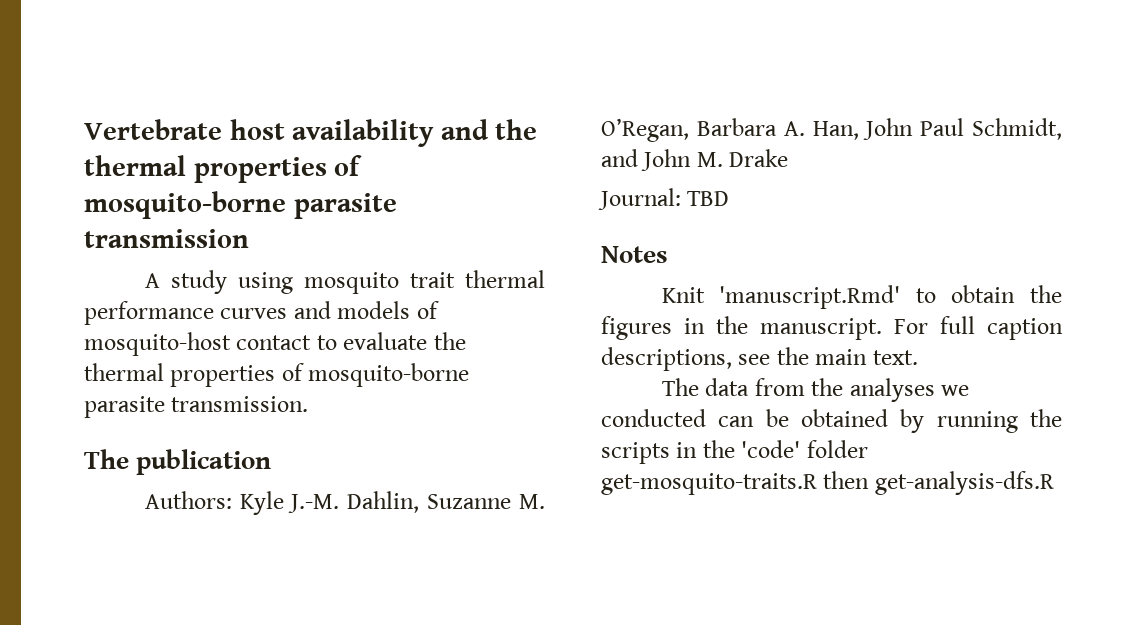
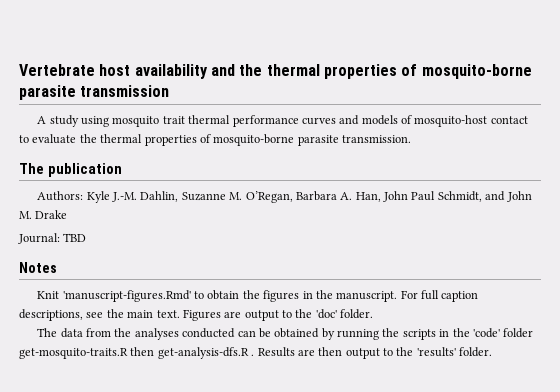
- Knit 'manuscript.Rmd' to obtain the figures in the manuscript.
+ Knit 'manuscript-figures.Rmd' to obtain the figures in the manuscript.
+ Figures are output to the 'doc' folder.
- The data from the analyses we conducted can be obtained by running the scripts in the 'code' folder get-mosquito-traits.R then get-analysis-dfs.R
+ The data from the analyses conducted can be obtained by running the scripts in the 'code' folder get-mosquito-traits.R then get-analysis-dfs.R . Results are then output to the 'results' folder.

